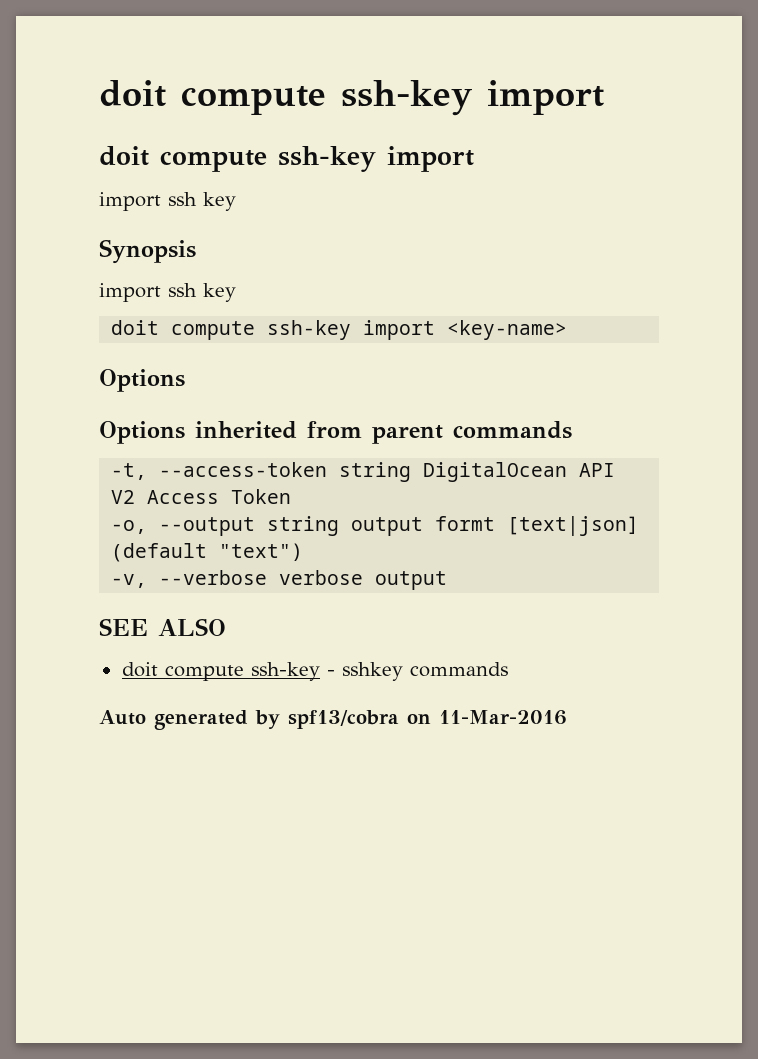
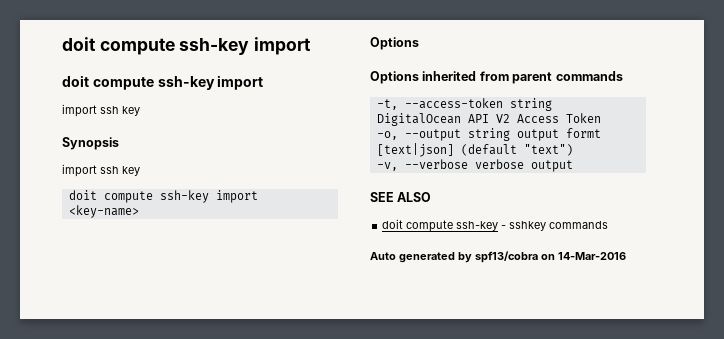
- Auto generated by spf13/cobra on 11-Mar-2016
+ Auto generated by spf13/cobra on 14-Mar-2016

